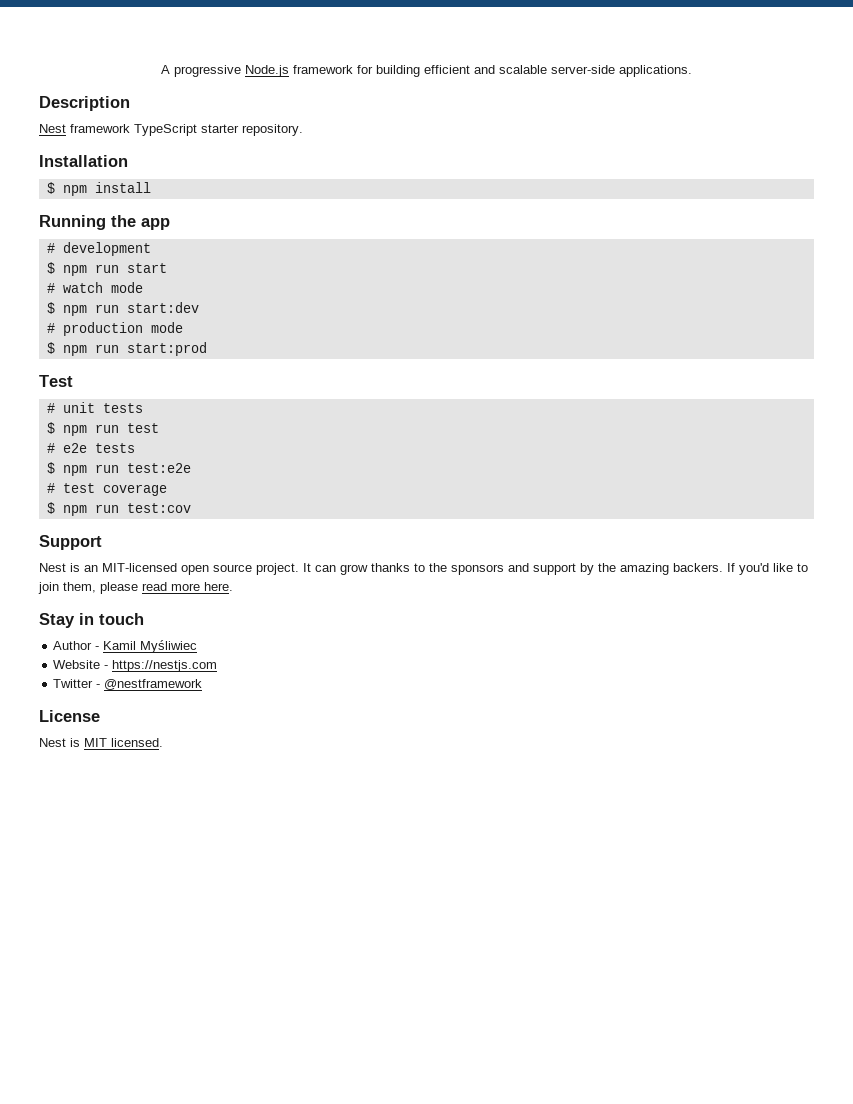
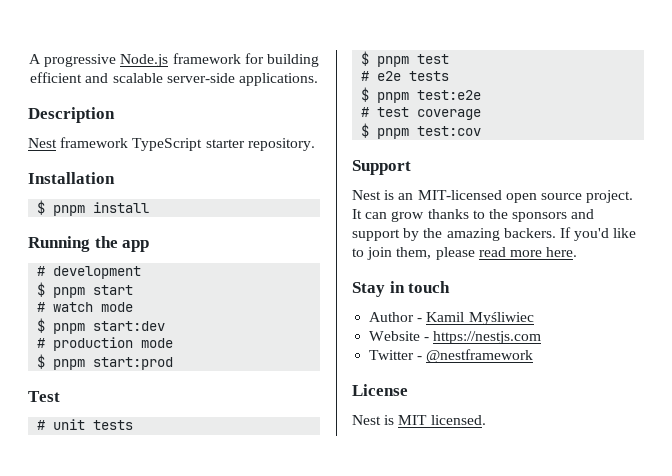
- $ npm install
+ $ pnpm install
- $ npm run start
+ $ pnpm start
- $ npm run start:dev
+ $ pnpm start:dev
- $ npm run start:prod
+ $ pnpm start:prod
- $ npm run test
+ $ pnpm test
- $ npm run test:e2e
+ $ pnpm test:e2e
- $ npm run test:cov
+ $ pnpm test:cov

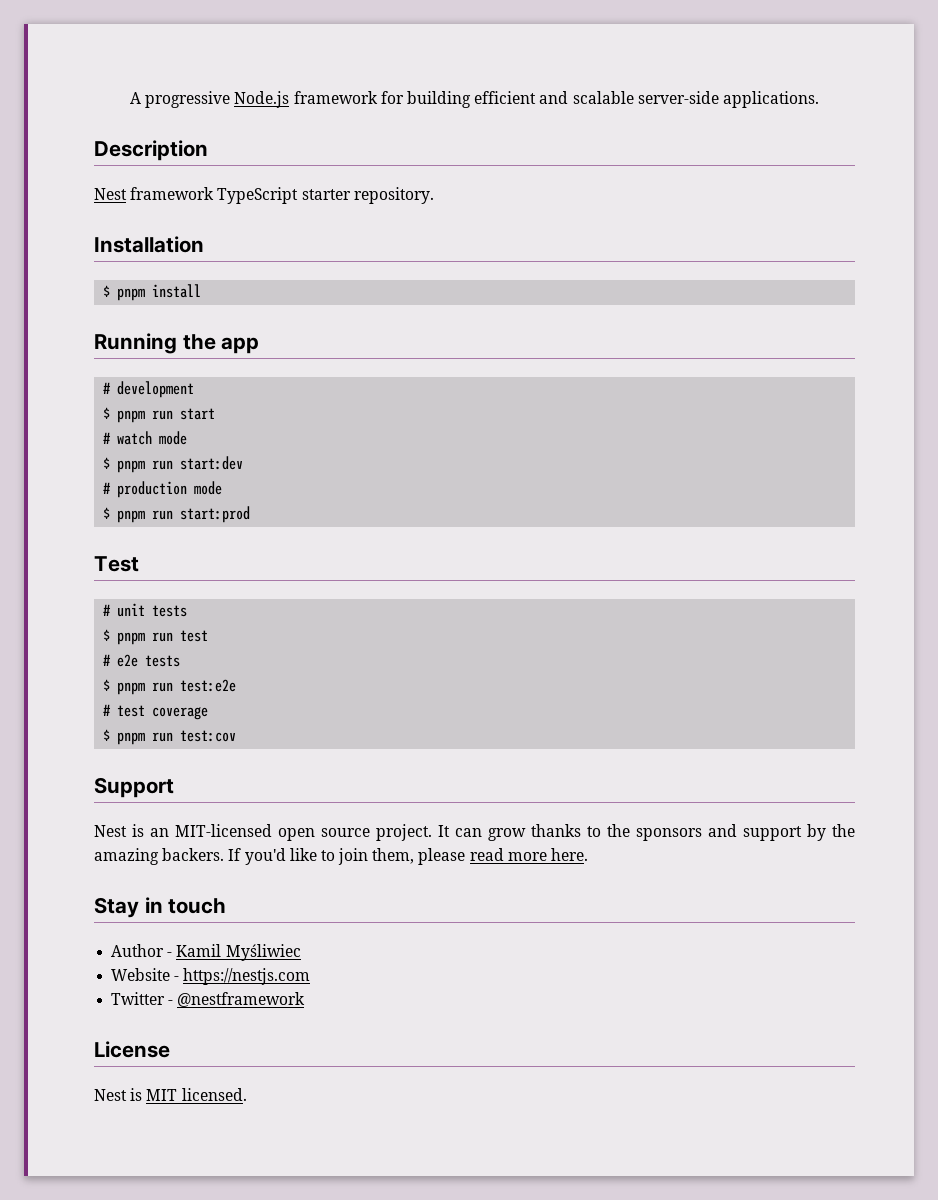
- $ pnpm start
+ $ pnpm run start
- $ pnpm start:dev
+ $ pnpm run start:dev
- $ pnpm start:prod
+ $ pnpm run start:prod
- $ pnpm test
+ $ pnpm run test
- $ pnpm test:e2e
+ $ pnpm run test:e2e
- $ pnpm test:cov
+ $ pnpm run test:cov

